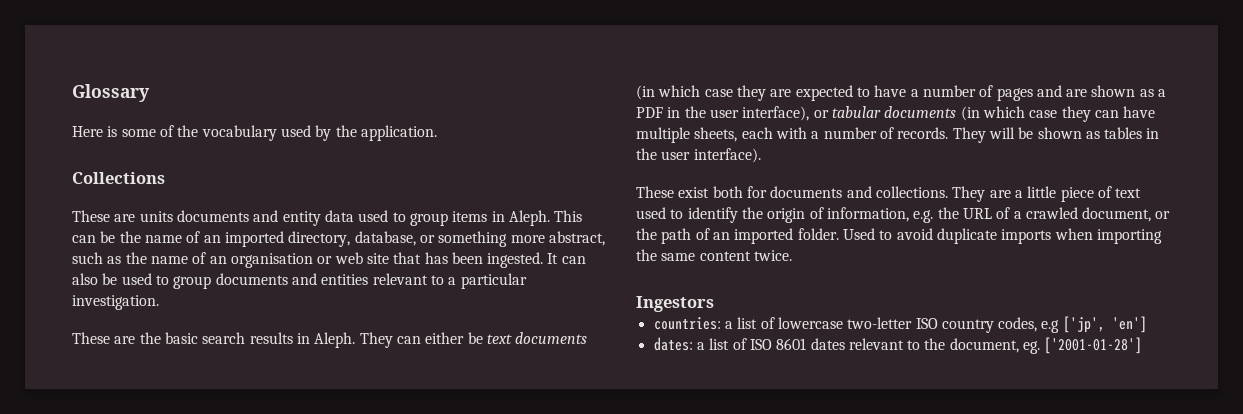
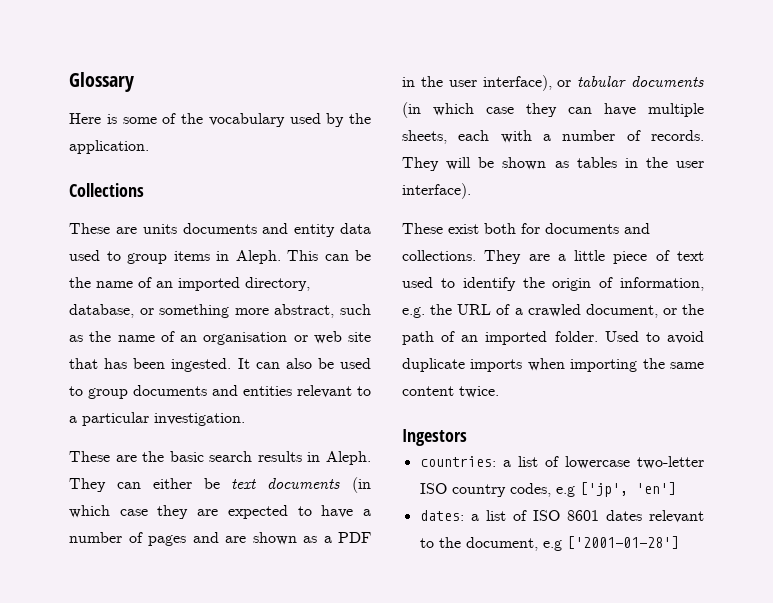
- dates: a list of ISO 8601 dates relevant to the document, eg. ['2001-01-28']
+ dates: a list of ISO 8601 dates relevant to the document, e.g ['2001-01-28']

